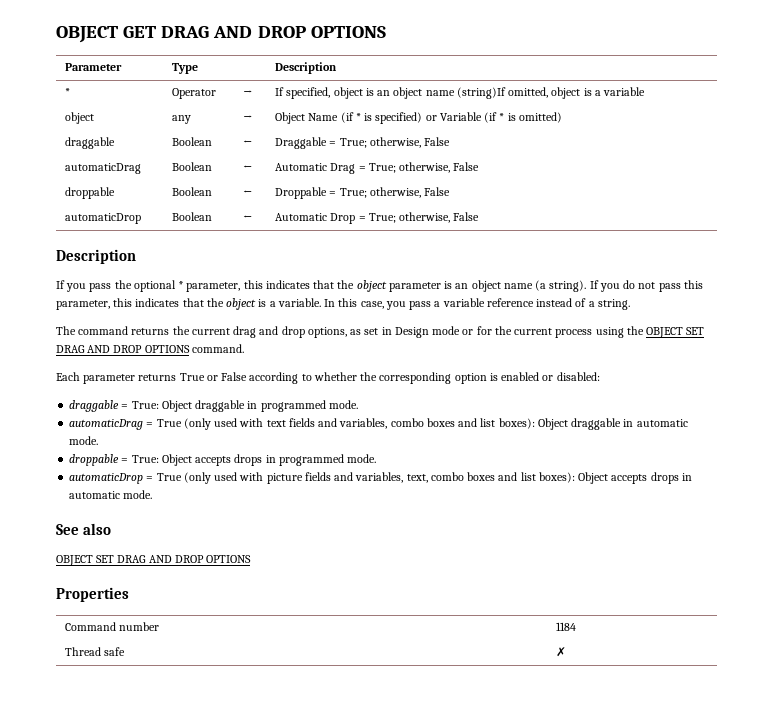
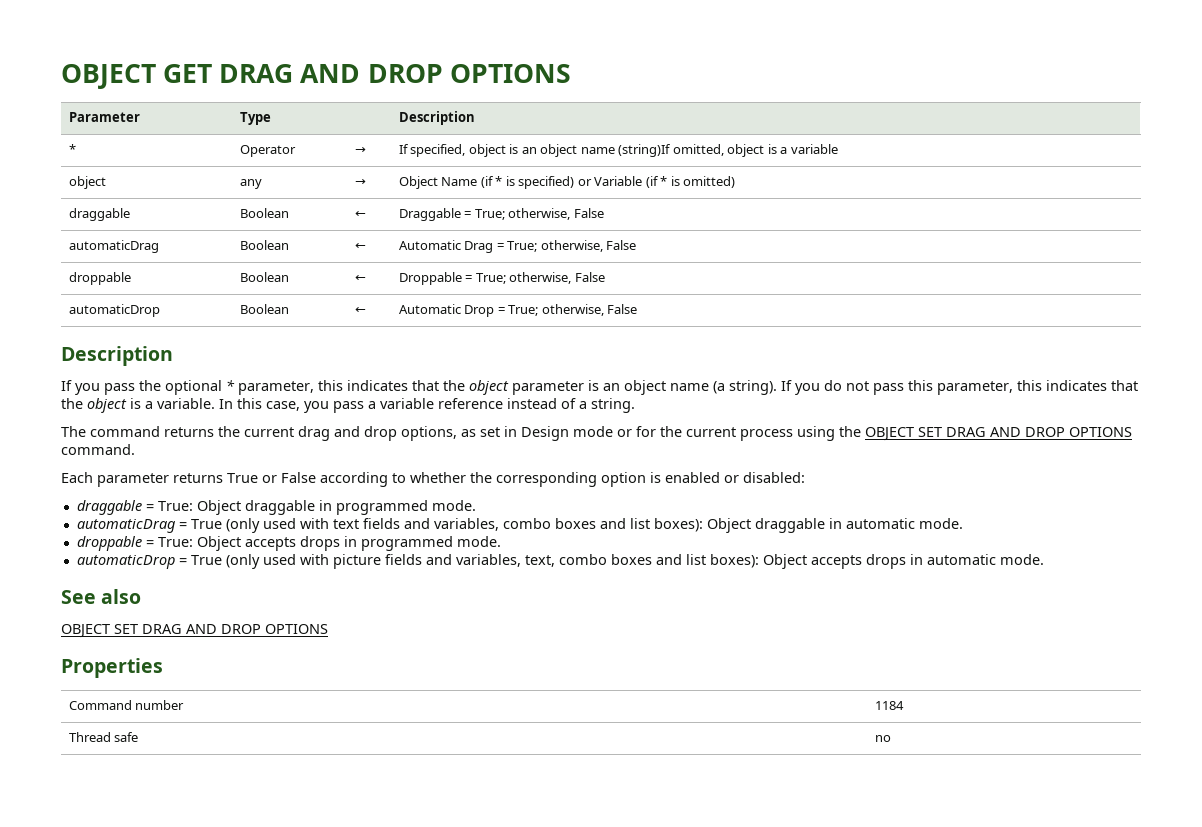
- Thread safe | ✗
+ Thread safe | no

